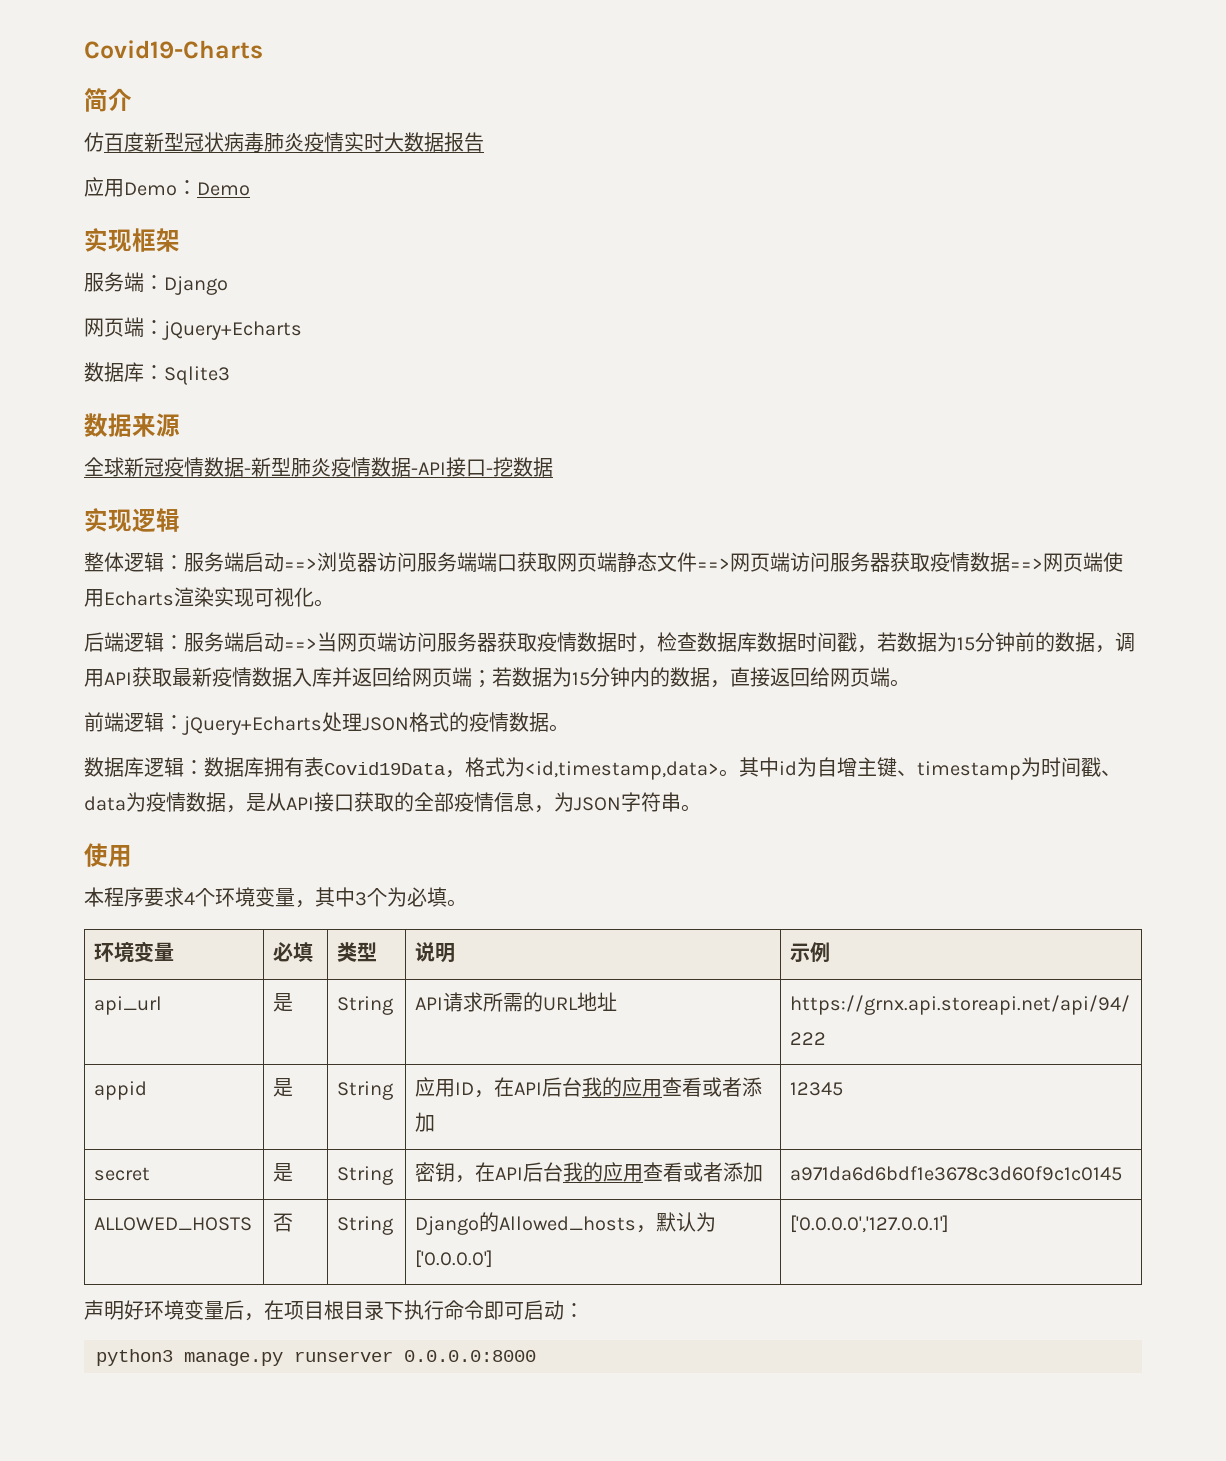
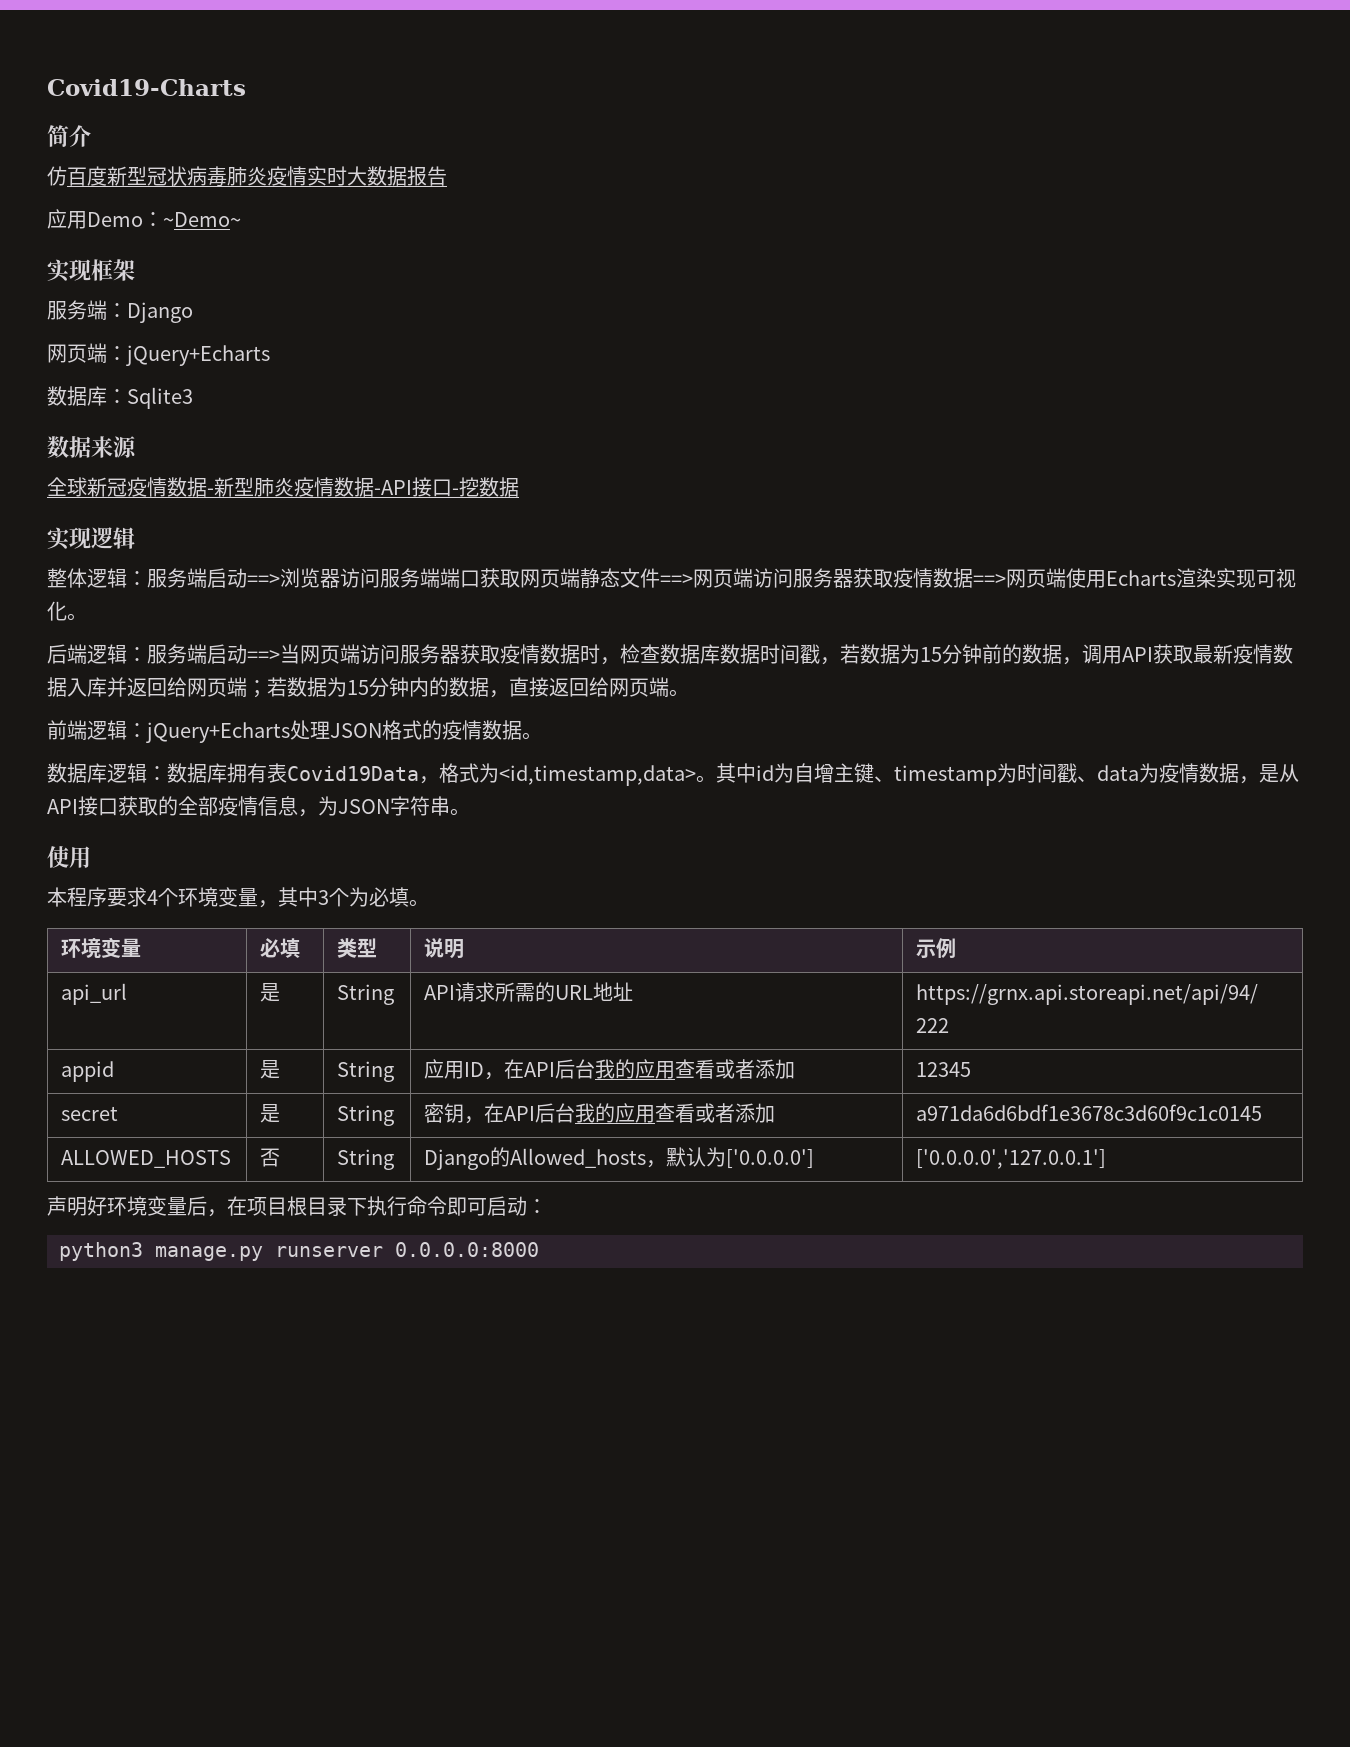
- 应用Demo：Demo
+ 应用Demo：~Demo~

